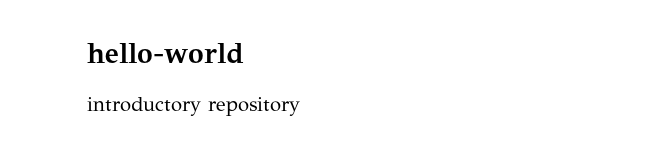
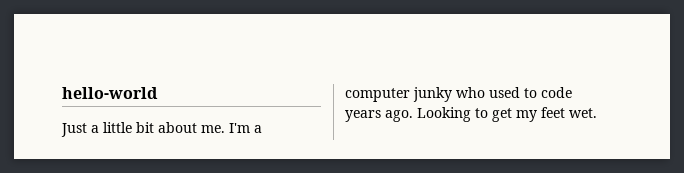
- introductory repository
+ Just a little bit about me. I'm a computer junky who used to code years ago. Looking to get my feet wet.

